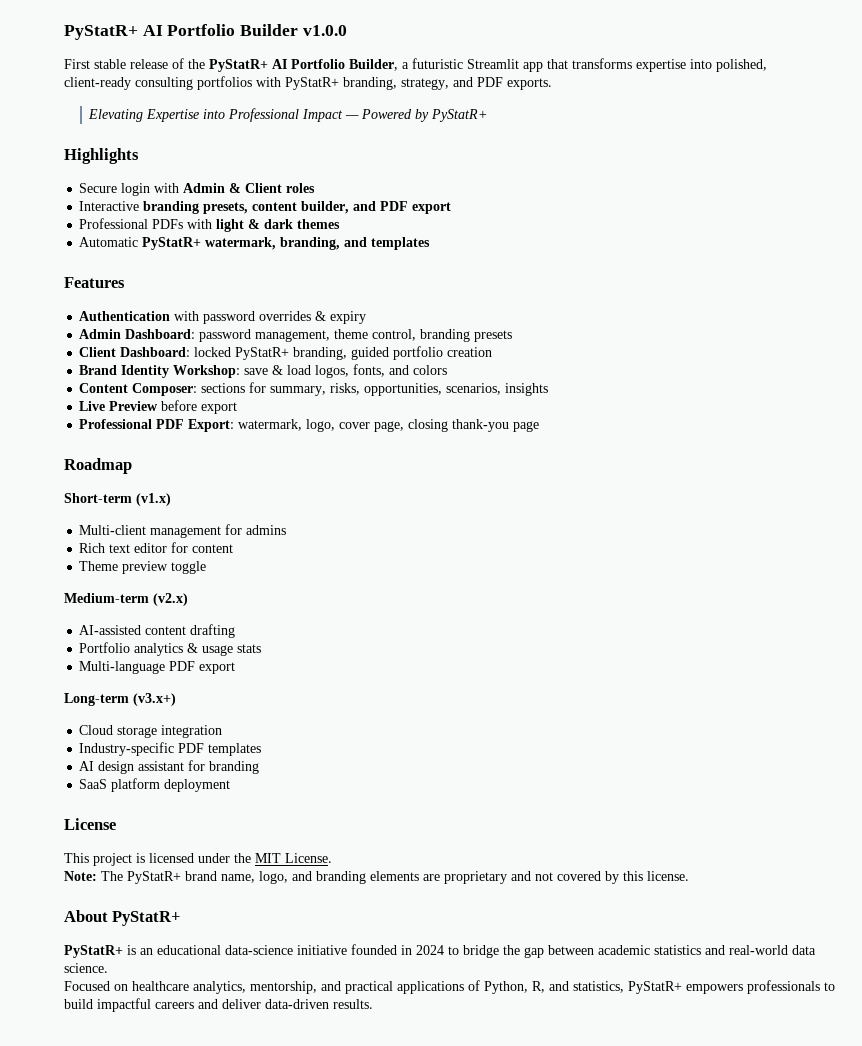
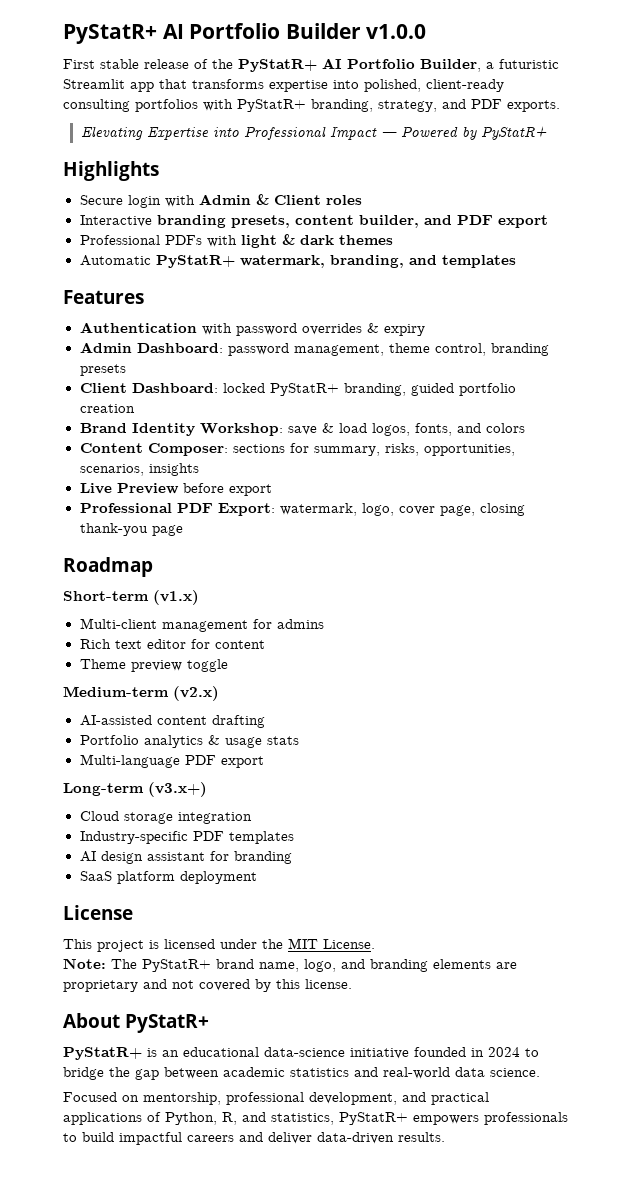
- Focused on healthcare analytics, mentorship, and practical applications of Python, R, and statistics, PyStatR+ empowers professionals to build impactful careers and deliver data-driven results.
+ Focused on mentorship, professional development, and practical applications of Python, R, and statistics, PyStatR+ empowers professionals to build impactful careers and deliver data-driven results.

